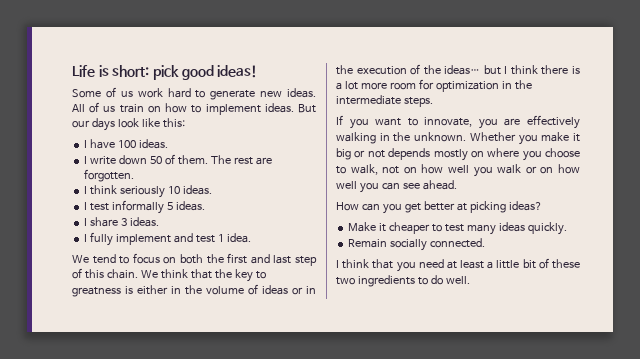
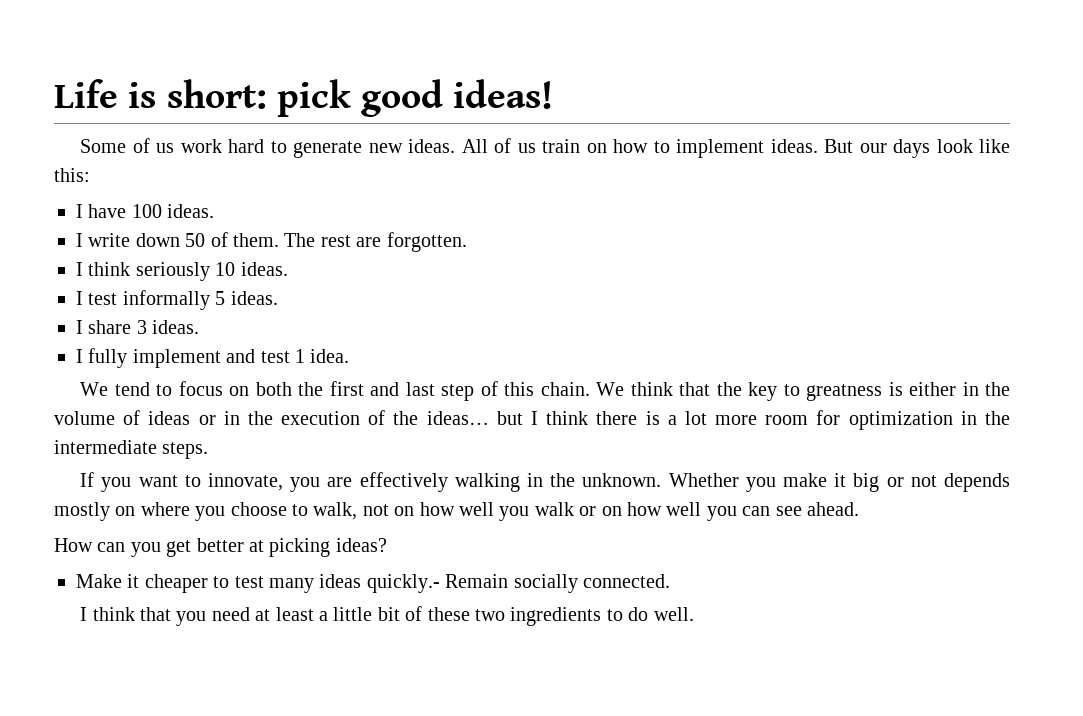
- Make it cheaper to test many ideas quickly.
- Remain socially connected.
+ Make it cheaper to test many ideas quickly.- Remain socially connected.

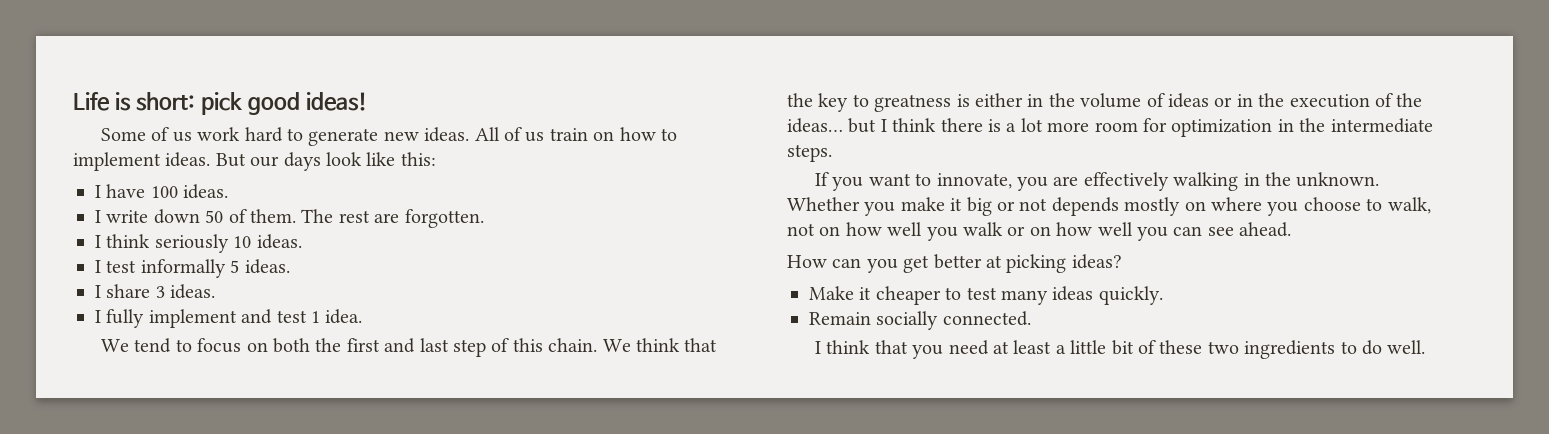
- Make it cheaper to test many ideas quickly.- Remain socially connected.
+ Make it cheaper to test many ideas quickly.
+ Remain socially connected.

